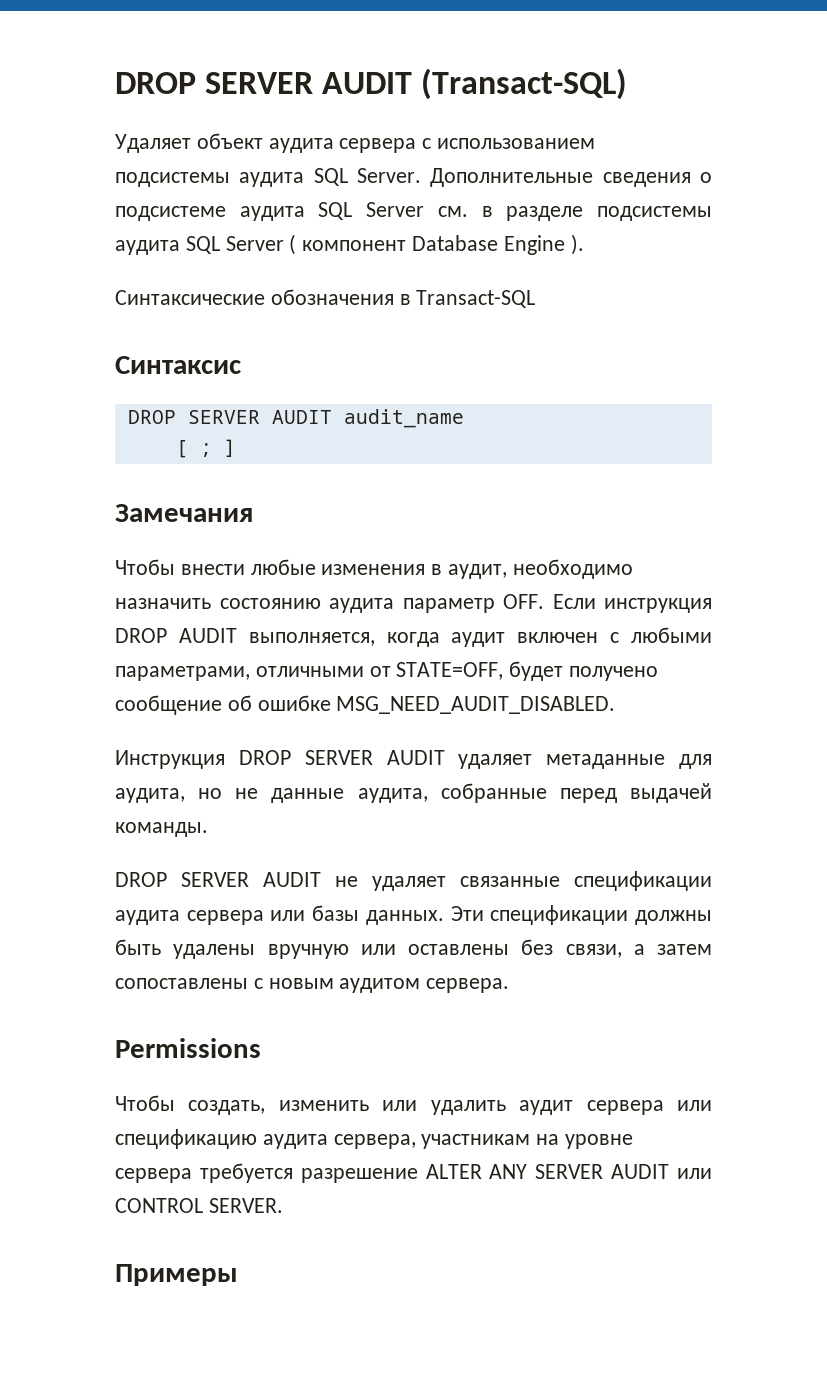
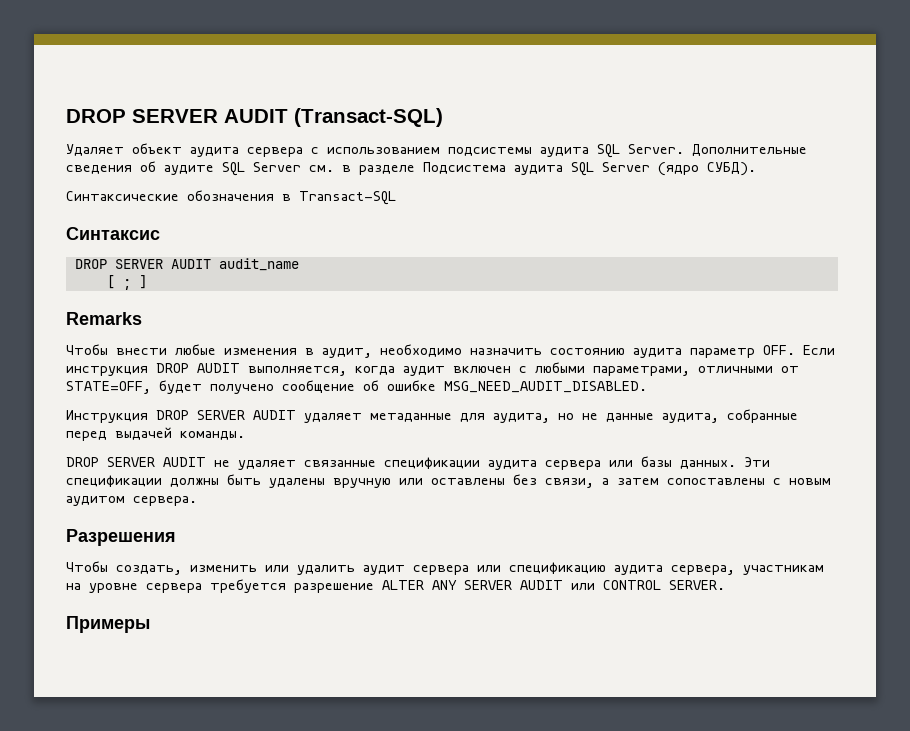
- Дополнительные сведения о подсистеме аудита SQL Server см. в разделе подсистемы аудита SQL Server ( компонент Database Engine ).
+ Дополнительные сведения об аудите SQL Server см. в разделе Подсистема аудита SQL Server (ядро СУБД).
- Замечания
+ Remarks
- Permissions
+ Разрешения

